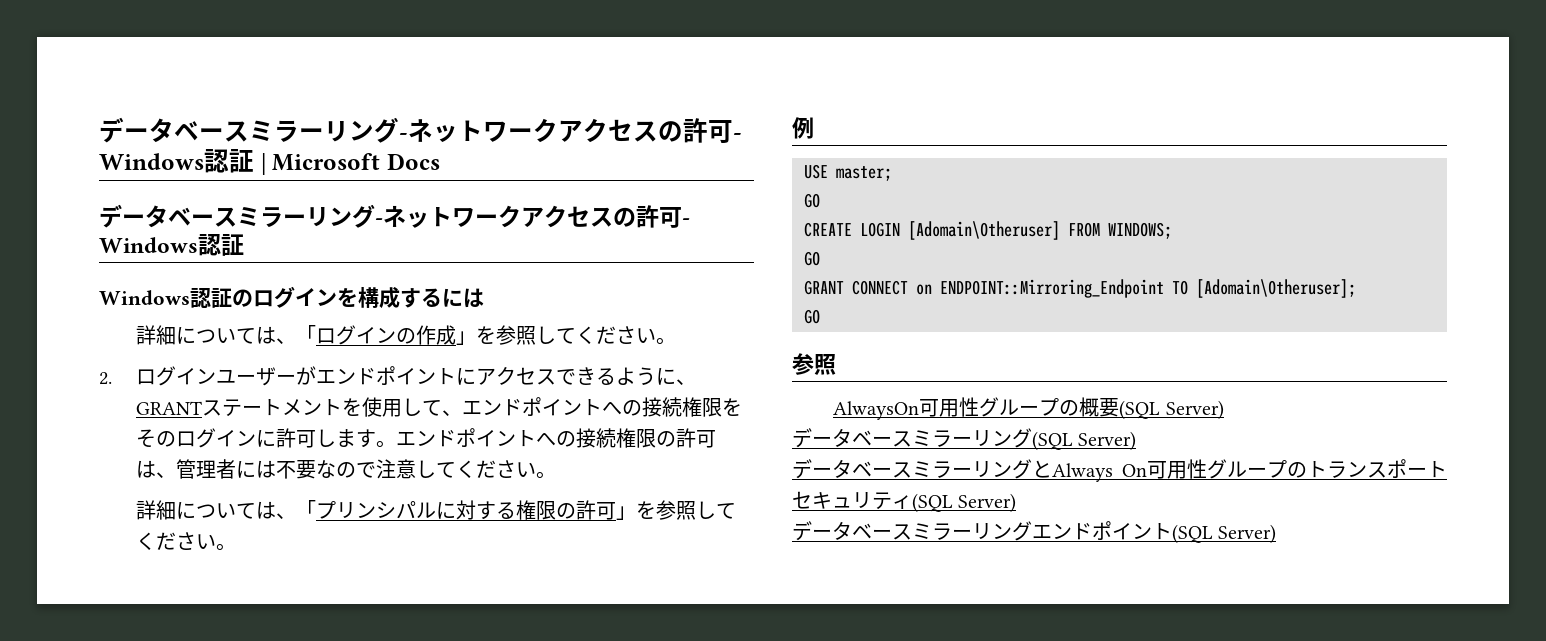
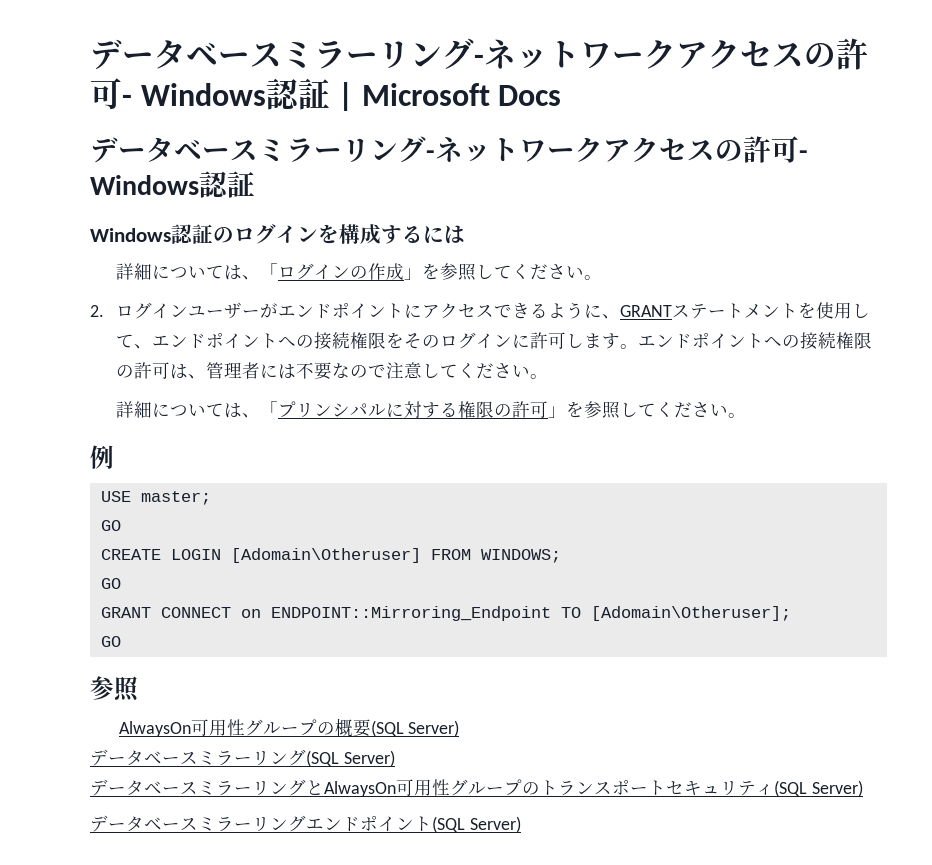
- データベースミラーリングとAlways On可用性グループのトランスポートセキュリティ(SQL Server)
+ データベースミラーリングとAlwaysOn可用性グループのトランスポートセキュリティ(SQL Server)

